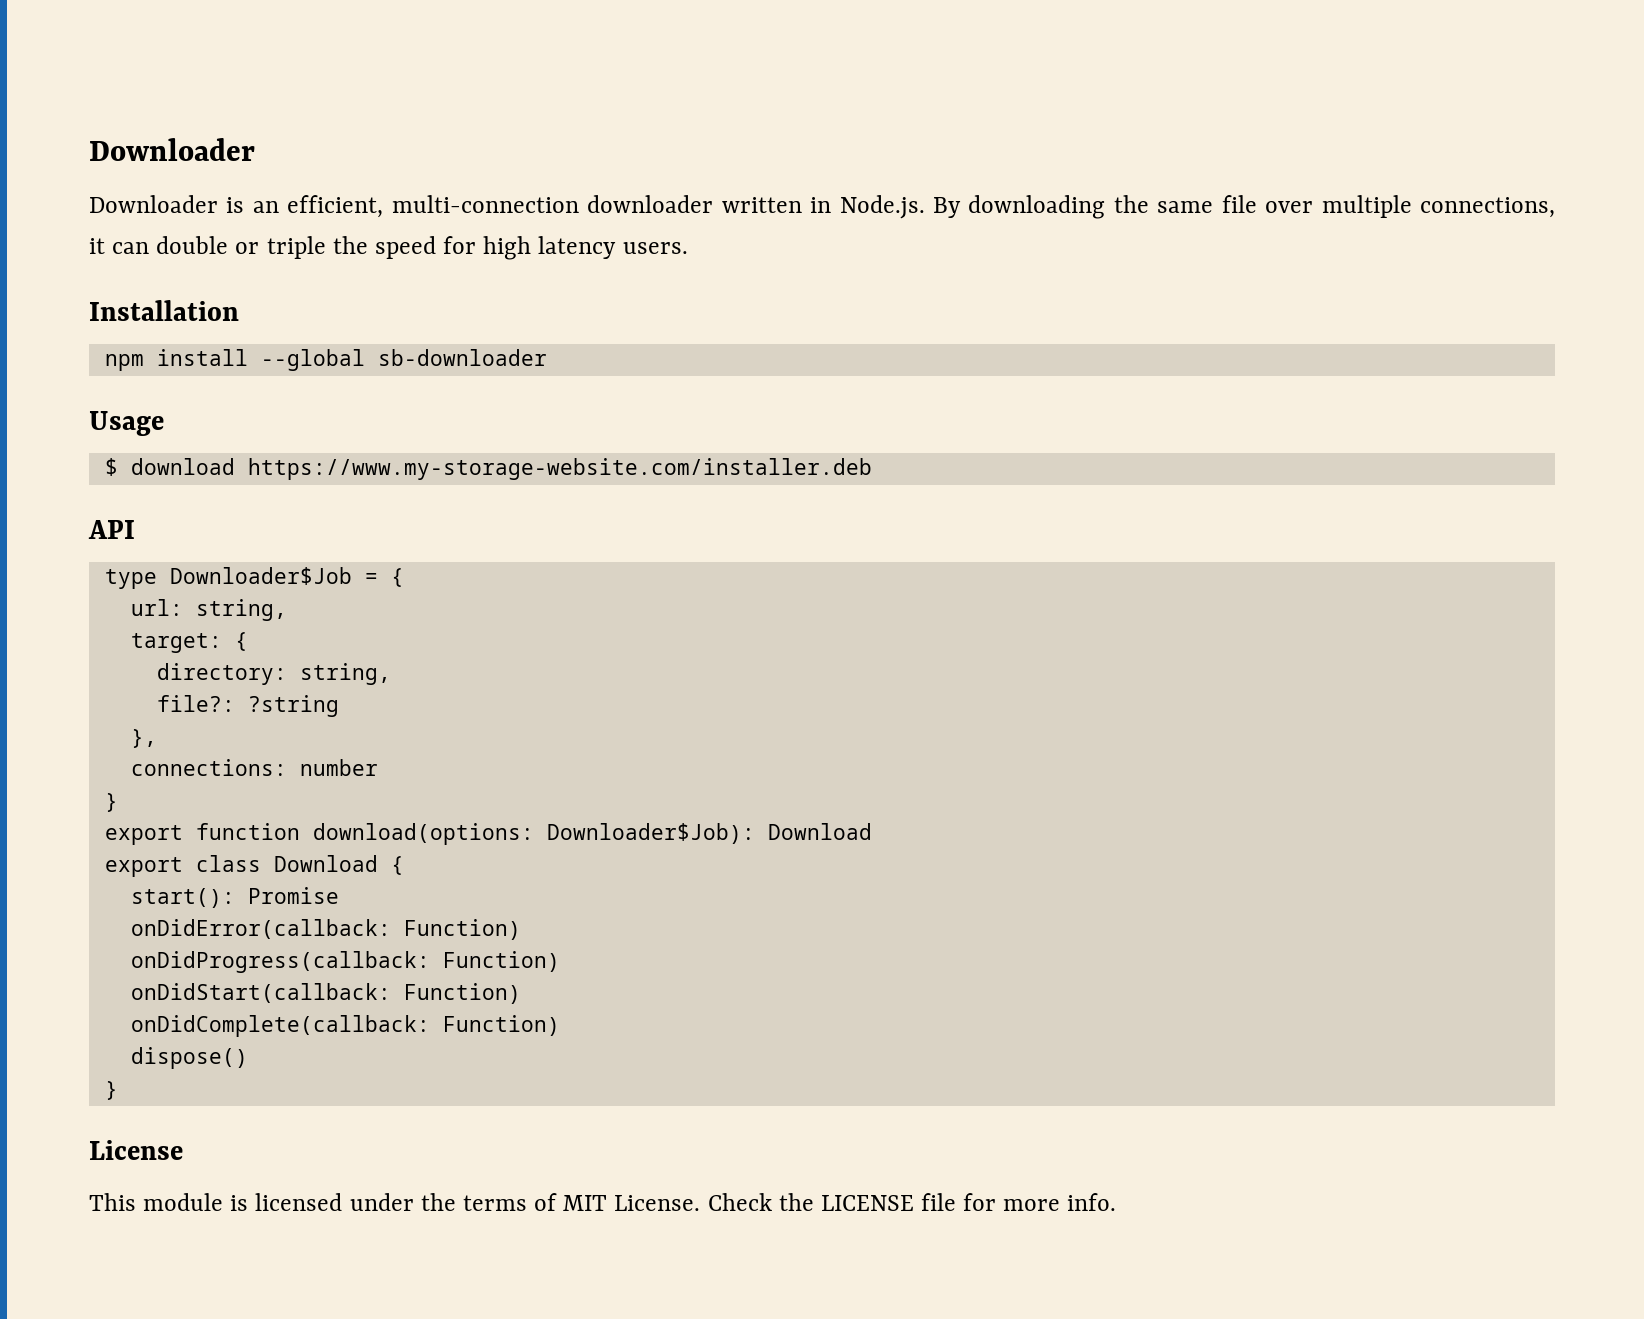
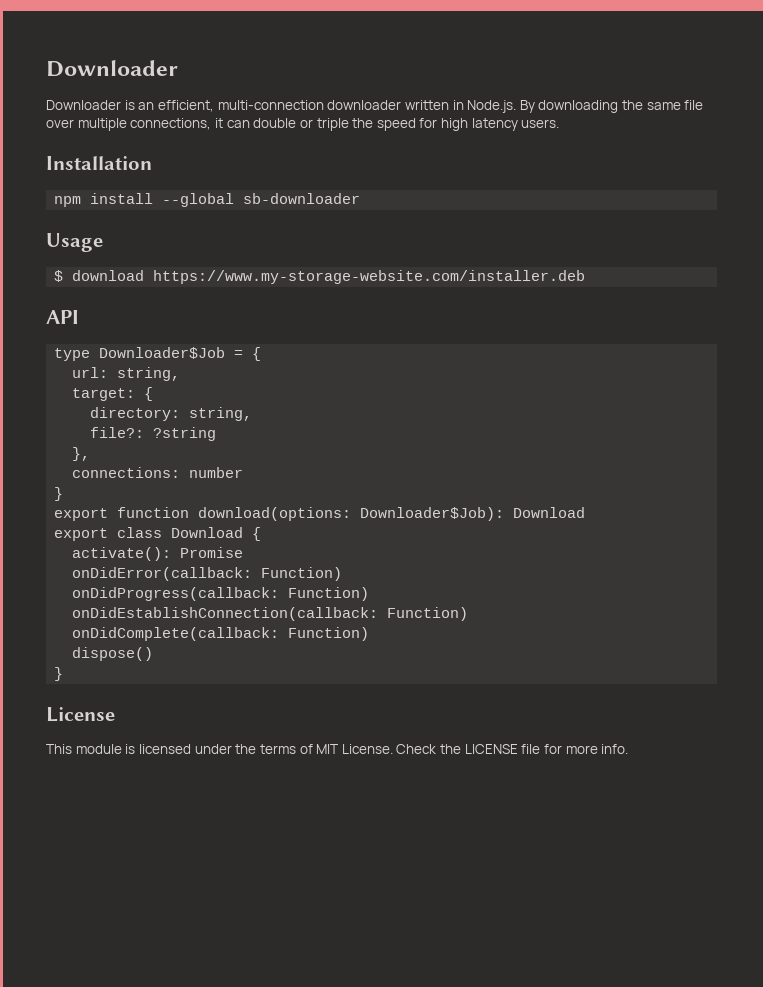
- start(): Promise
+ activate(): Promise
- onDidStart(callback: Function)
+ onDidEstablishConnection(callback: Function)

